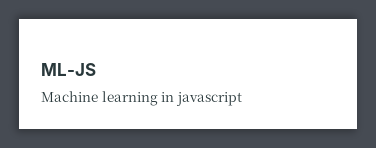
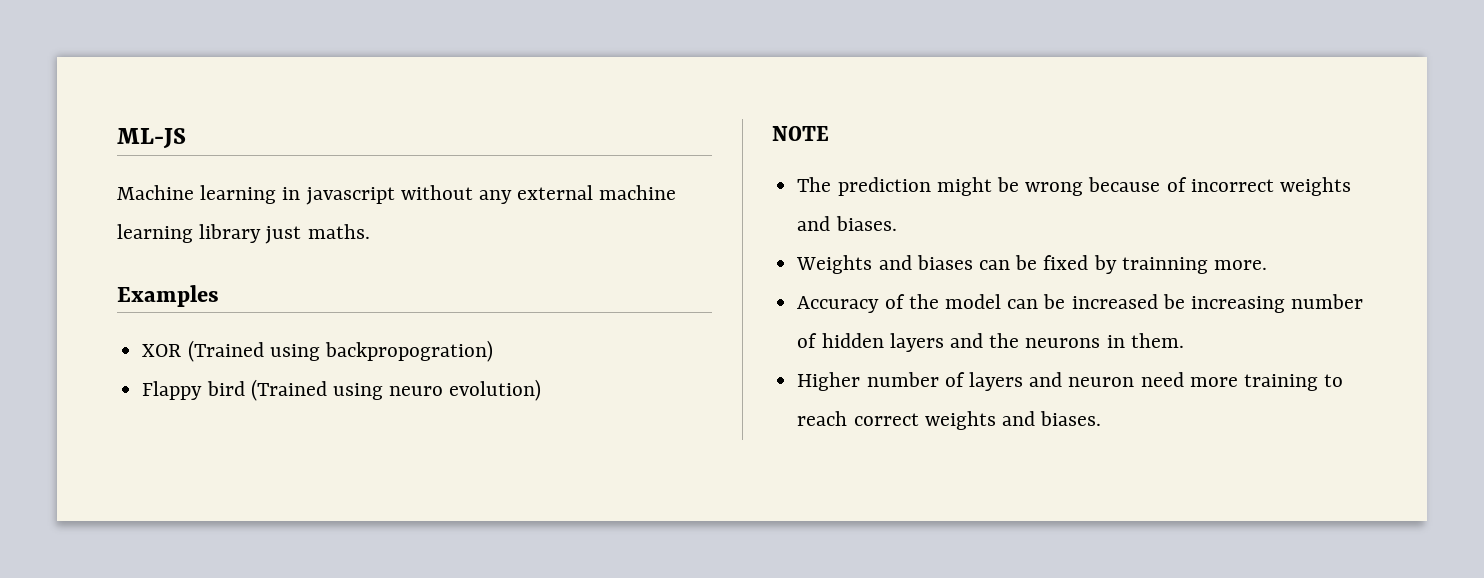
- Machine learning in javascript
+ Machine learning in javascript without any external machine learning library just maths.
+ Examples
+ XOR (Trained using backpropogration)
+ Flappy bird (Trained using neuro evolution)
+ NOTE
+ The prediction might be wrong because of incorrect weights and biases.
+ Weights and biases can be fixed by trainning more.
+ Accuracy of the model can be increased be increasing number of hidden layers and the neurons in them.
+ Higher number of layers and neuron need more training to reach correct weights and biases.

